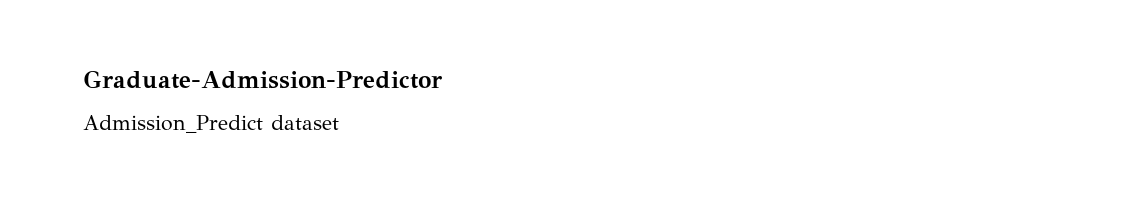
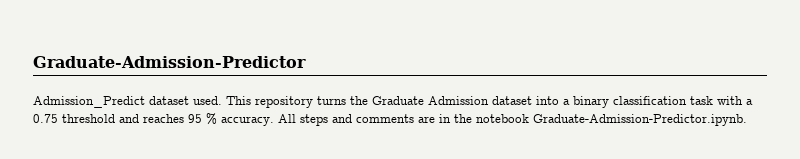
- Admission_Predict dataset
+ Admission_Predict dataset used. This repository turns the Graduate Admission dataset into a binary classification task with a 0.75 threshold and reaches 95 % accuracy. All steps and comments are in the notebook Graduate-Admission-Predictor.ipynb.

